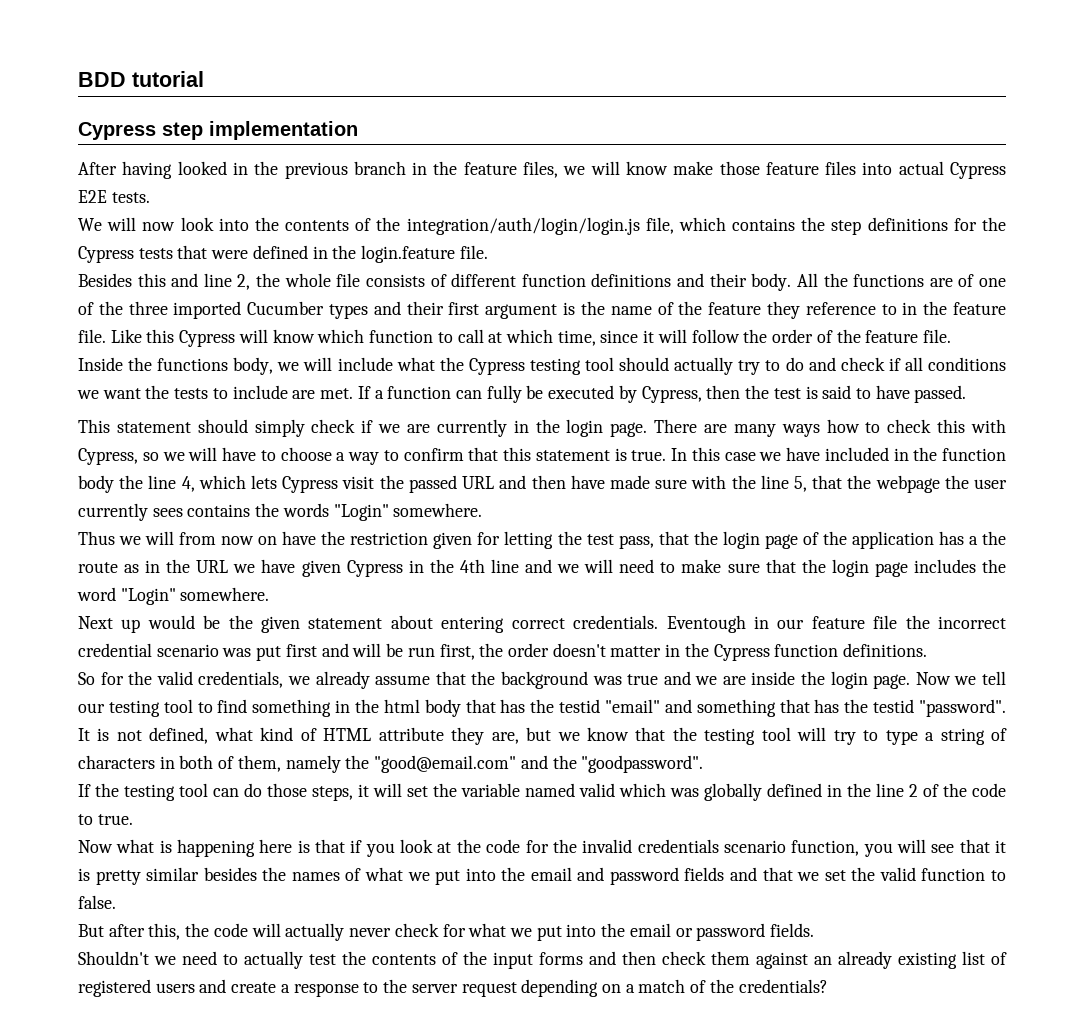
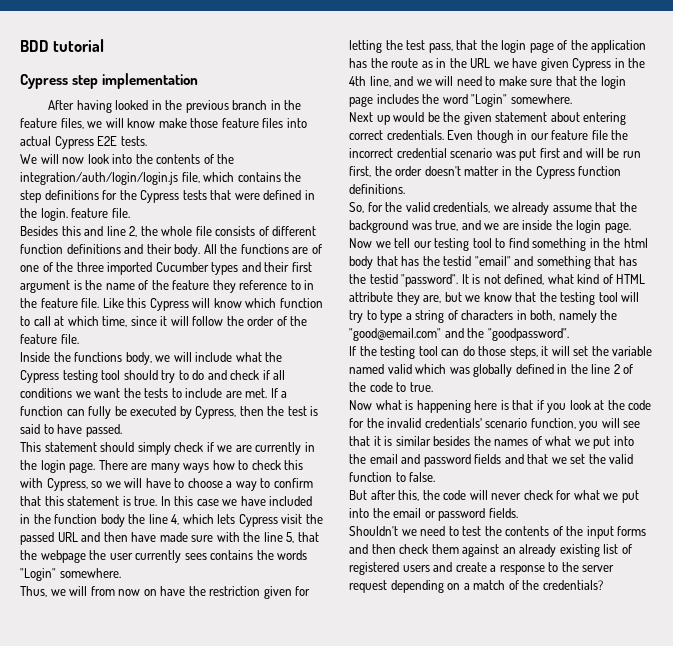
- We will now look into the contents of the integration/auth/login/login.js file, which contains the step definitions for the Cypress tests that were defined in the login.feature file.
+ We will now look into the contents of the integration/auth/login/login.js file, which contains the step definitions for the Cypress tests that were defined in the login. feature file.
- Inside the functions body, we will include what the Cypress testing tool should actually try to do and check if all conditions we want the tests to include are met.
+ Inside the functions body, we will include what the Cypress testing tool should try to do and check if all conditions we want the tests to include are met.
- Thus we will from now on have the restriction given for letting the test pass, that the login page of the application has a the route as in the URL we have given Cypress in the 4th line and we will need to make sure that the login page includes the word "Login" somewhere.
+ Thus, we will from now on have the restriction given for letting the test pass, that the login page of the application has the route as in the URL we have given Cypress in the 4th line, and we will need to make sure that the login page includes the word "Login" somewhere.
- Eventough in our feature file the incorrect credential scenario was put first and will be run first, the order doesn't matter in the Cypress function definitions.
+ Even though in our feature file the incorrect credential scenario was put first and will be run first, the order doesn't matter in the Cypress function definitions.
- So for the valid credentials, we already assume that the background was true and we are inside the login page.
+ So, for the valid credentials, we already assume that the background was true, and we are inside the login page.
- It is not defined, what kind of HTML attribute they are, but we know that the testing tool will try to type a string of characters in both of them, namely the "good@email.com" and the "goodpassword".
+ It is not defined, what kind of HTML attribute they are, but we know that the testing tool will try to type a string of characters in both, namely the "good@email.com" and the "goodpassword".
- Now what is happening here is that if you look at the code for the invalid credentials scenario function, you will see that it is pretty similar besides the names of what we put into the email and password fields and that we set the valid function to false.
+ Now what is happening here is that if you look at the code for the invalid credentials’ scenario function, you will see that it is similar besides the names of what we put into the email and password fields and that we set the valid function to false.
- But after this, the code will actually never check for what we put into the email or password fields.
+ But after this, the code will never check for what we put into the email or password fields.
- Shouldn't we need to actually test the contents of the input forms and then check them against an already existing list of registered users and create a response to the server request depending on a match of the credentials?
+ Shouldn't we need to test the contents of the input forms and then check them against an already existing list of registered users and create a response to the server request depending on a match of the credentials?

